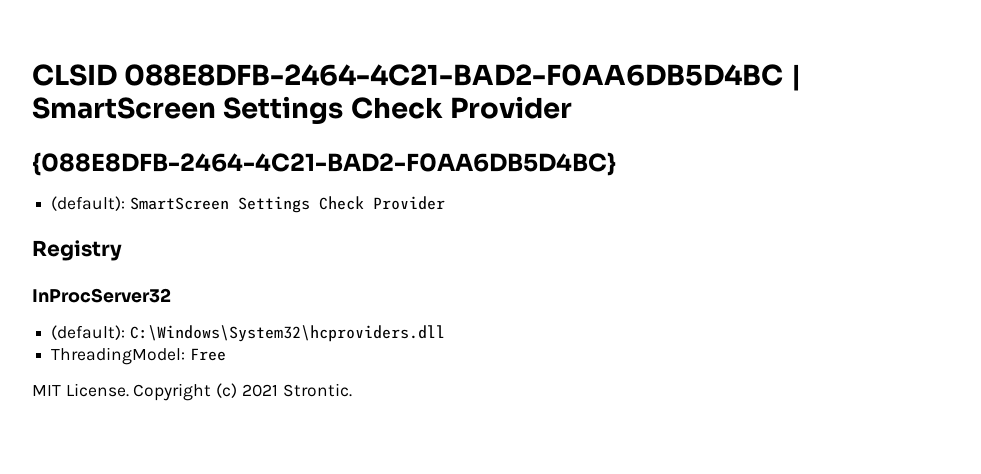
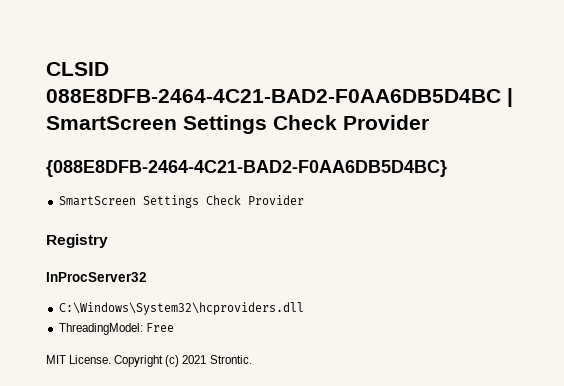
  {088E8DFB-2464-4C21-BAD2-F0AA6DB5D4BC}
- (default): SmartScreen Settings Check Provider
+ SmartScreen Settings Check Provider
- (default): C:\Windows\System32\hcproviders.dll
+ C:\Windows\System32\hcproviders.dll

